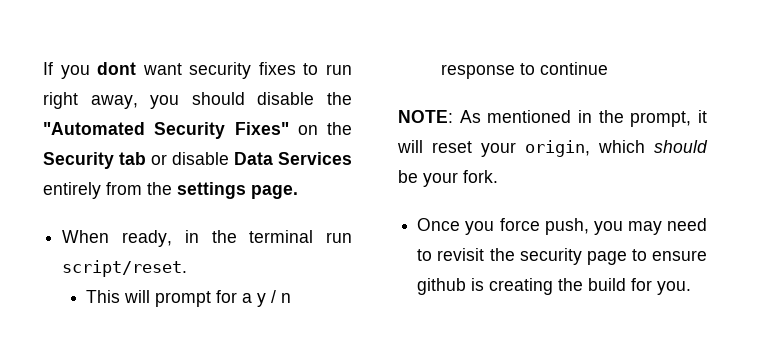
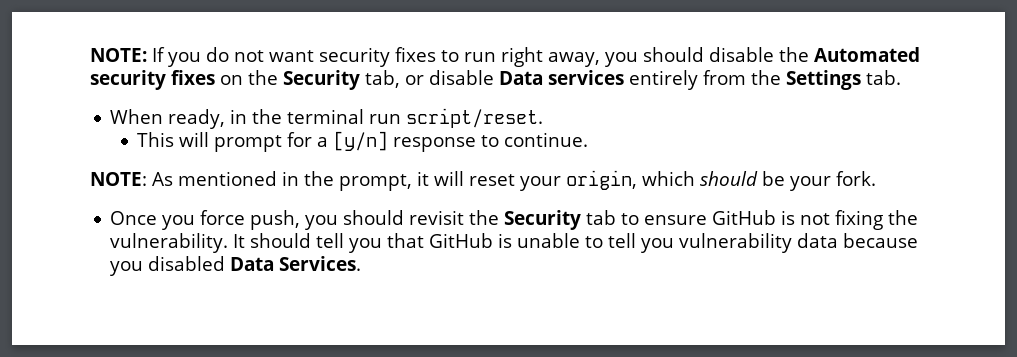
- If you dont want security fixes to run right away, you should disable the "Automated Security Fixes" on the Security tab or disable Data Services entirely from the settings page.
+ NOTE: If you do not want security fixes to run right away, you should disable the Automated security fixes on the Security tab, or disable Data services entirely from the Settings tab.
- This will prompt for a y / n response to continue
+ This will prompt for a [y/n] response to continue.
- Once you force push, you may need to revisit the security page to ensure github is creating the build for you.
+ Once you force push, you should revisit the Security tab to ensure GitHub is not fixing the vulnerability. It should tell you that GitHub is unable to tell you vulnerability data because you disabled Data Services.

